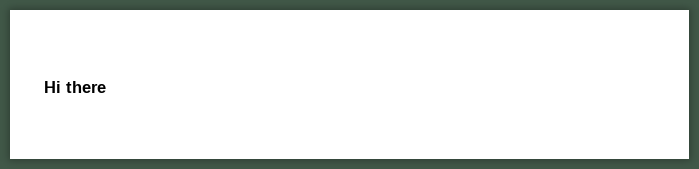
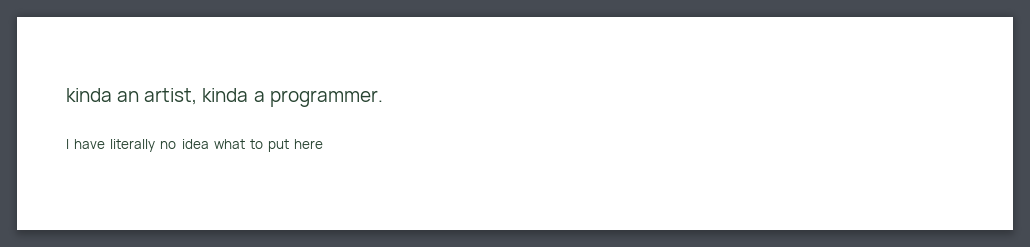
- Hi there
+ kinda an artist, kinda a programmer.
+ I have literally no idea what to put here

